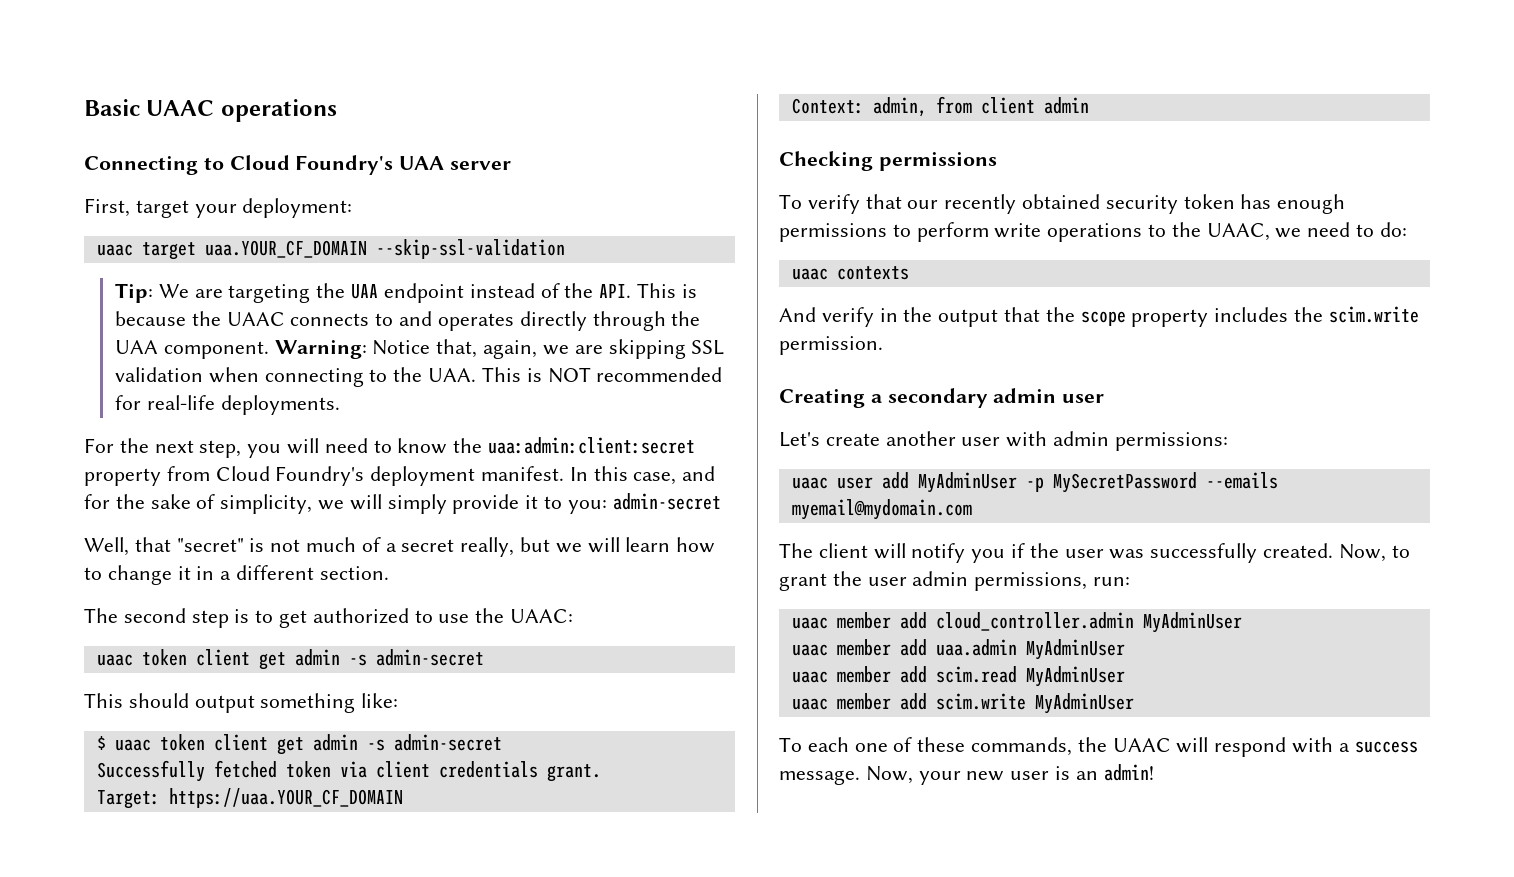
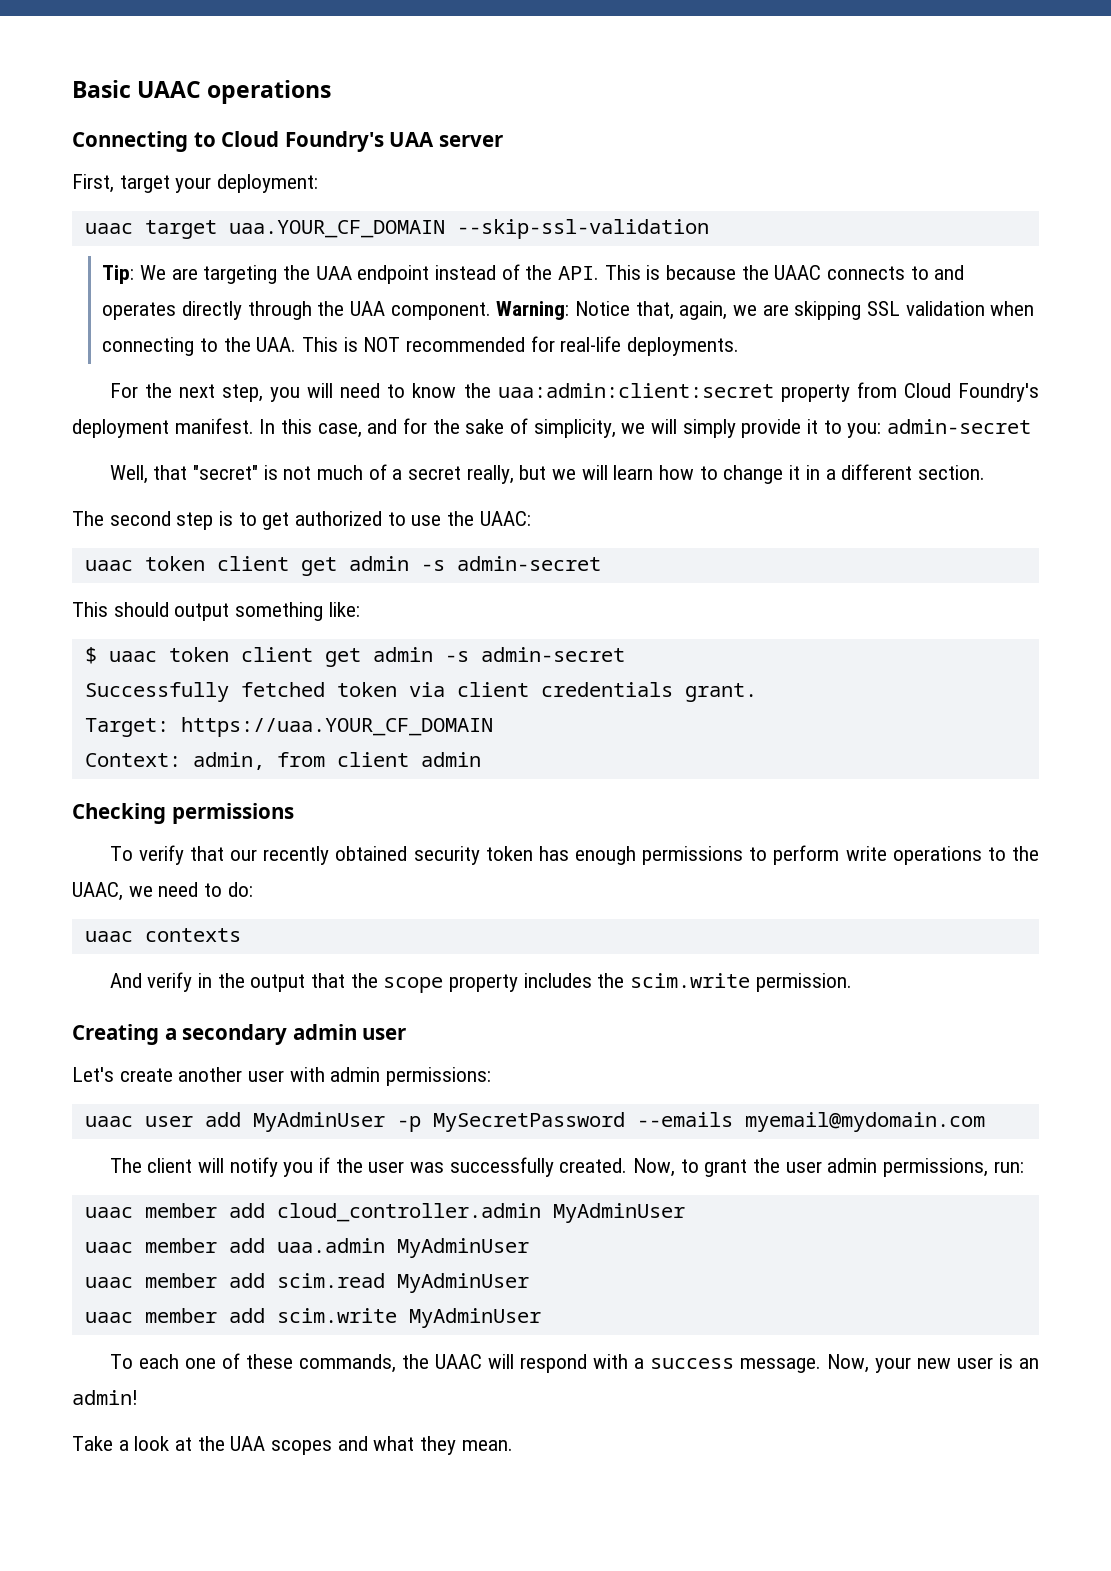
+ Take a look at the UAA scopes and what they mean.

